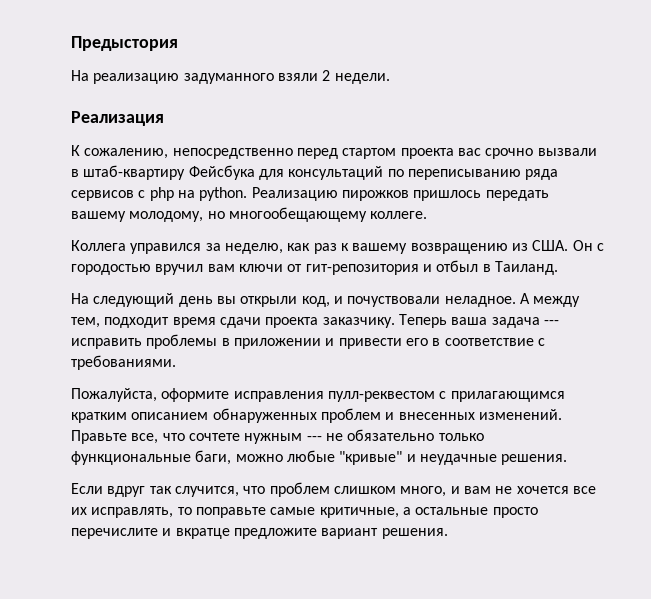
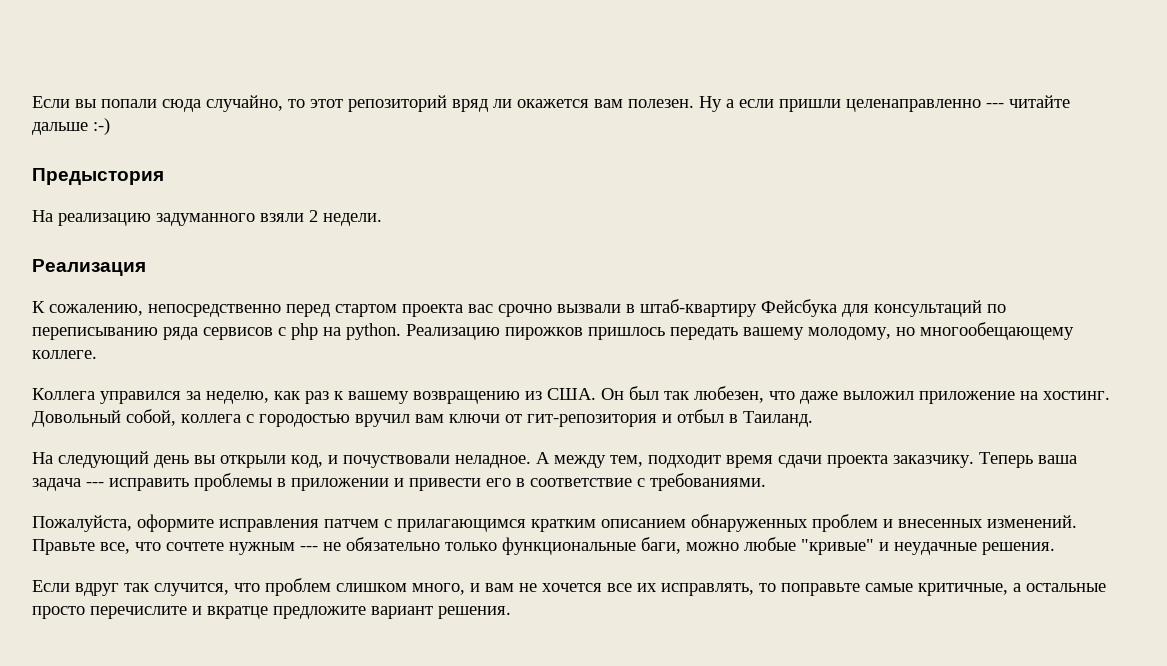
+ Если вы попали сюда случайно, то этот репозиторий вряд ли окажется вам полезен. Ну а если пришли целенаправленно --- читайте дальше :-)
- Коллега управился за неделю, как раз к вашему возвращению из США. Он с городостью вручил вам ключи от гит-репозитория и отбыл в Таиланд.
+ Коллега управился за неделю, как раз к вашему возвращению из США. Он был так любезен, что даже выложил приложение на хостинг. Довольный собой, коллега с городостью вручил вам ключи от гит-репозитория и отбыл в Таиланд.
- Пожалуйста, оформите исправления пулл-реквестом с прилагающимся кратким описанием обнаруженных проблем и внесенных изменений.
+ Пожалуйста, оформите исправления патчем с прилагающимся кратким описанием обнаруженных проблем и внесенных изменений.

